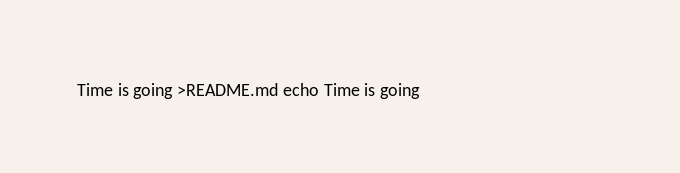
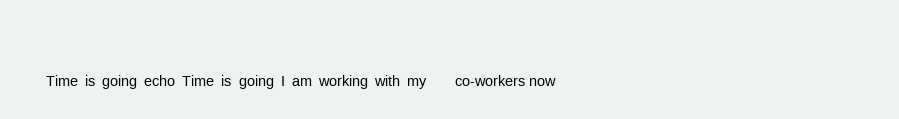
- Time is going >README.md echo Time is going
+ Time is going echo Time is going I am working with my co-workers now

